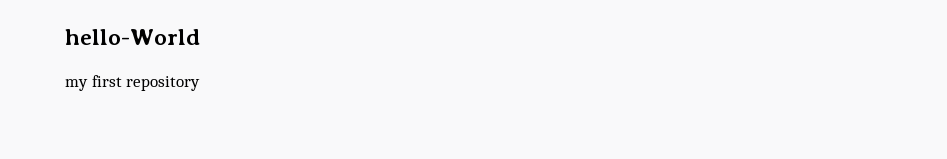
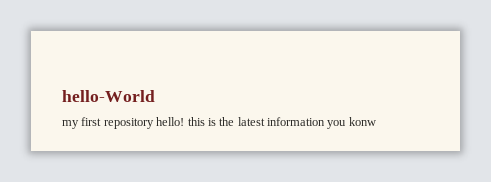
- my first repository
+ my first repository hello! this is the latest information you konw

